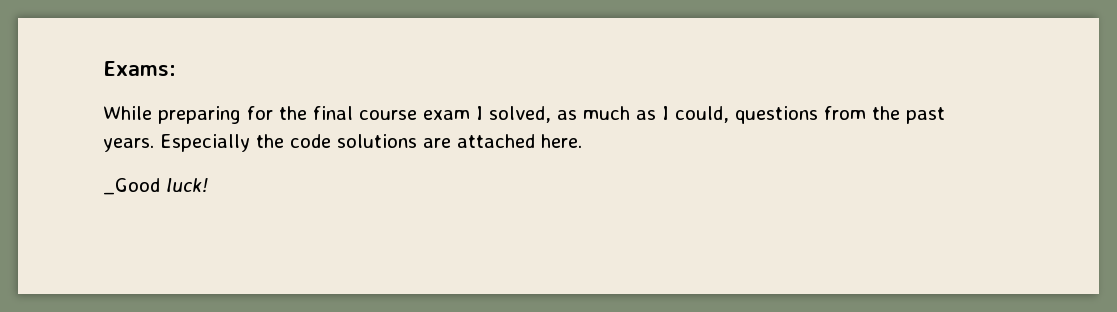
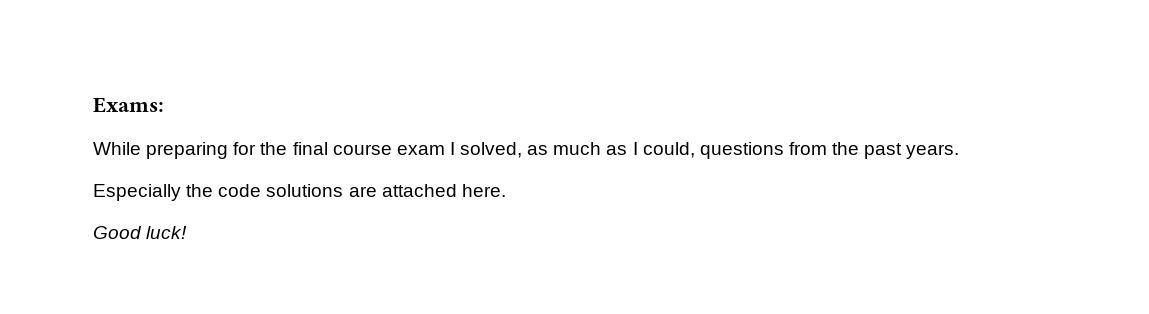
- While preparing for the final course exam I solved, as much as I could, questions from the past years. Especially the code solutions are attached here.
+ While preparing for the final course exam I solved, as much as I could, questions from the past years.
+ Especially the code solutions are attached here.
- _Good luck!
+ Good luck!

